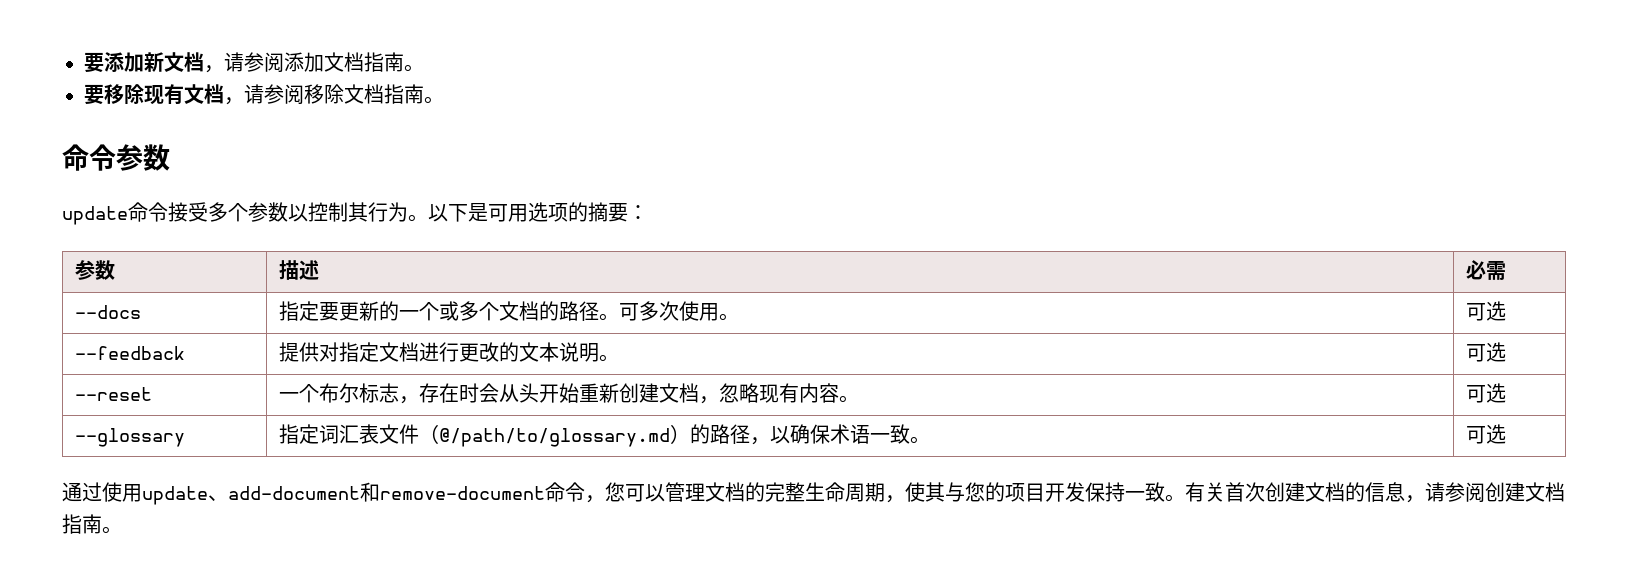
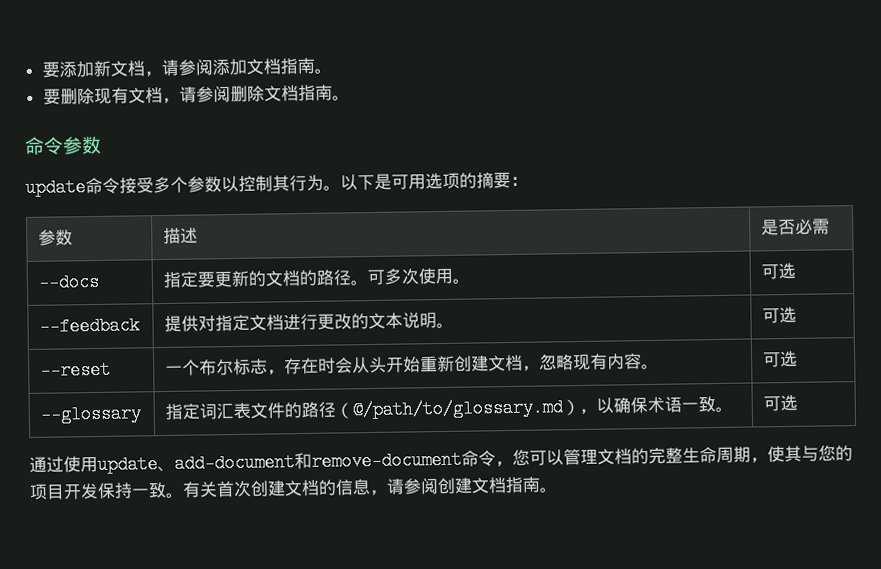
- 要移除现有文档，请参阅移除文档指南。
+ 要删除现有文档，请参阅删除文档指南。
- 参数 | 描述 | 必需
+ 参数 | 描述 | 是否必需
- --docs | 指定要更新的一个或多个文档的路径。可多次使用。 | 可选
+ --docs | 指定要更新的文档的路径。可多次使用。 | 可选
- --glossary | 指定词汇表文件（@/path/to/glossary.md）的路径，以确保术语一致。 | 可选
+ --glossary | 指定词汇表文件的路径（@/path/to/glossary.md），以确保术语一致。 | 可选

